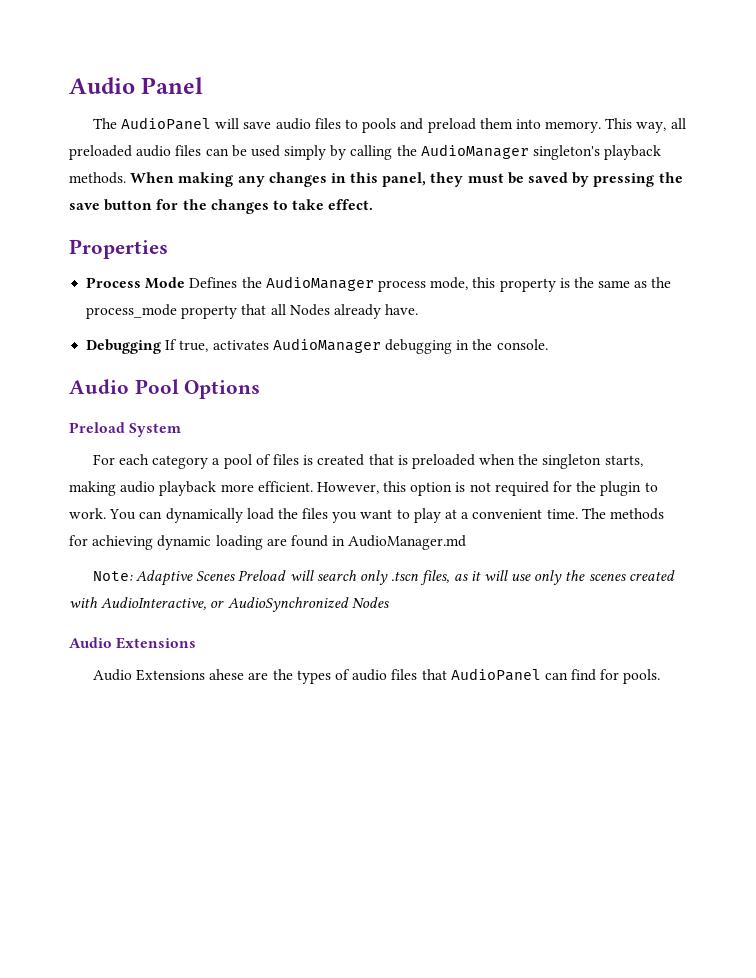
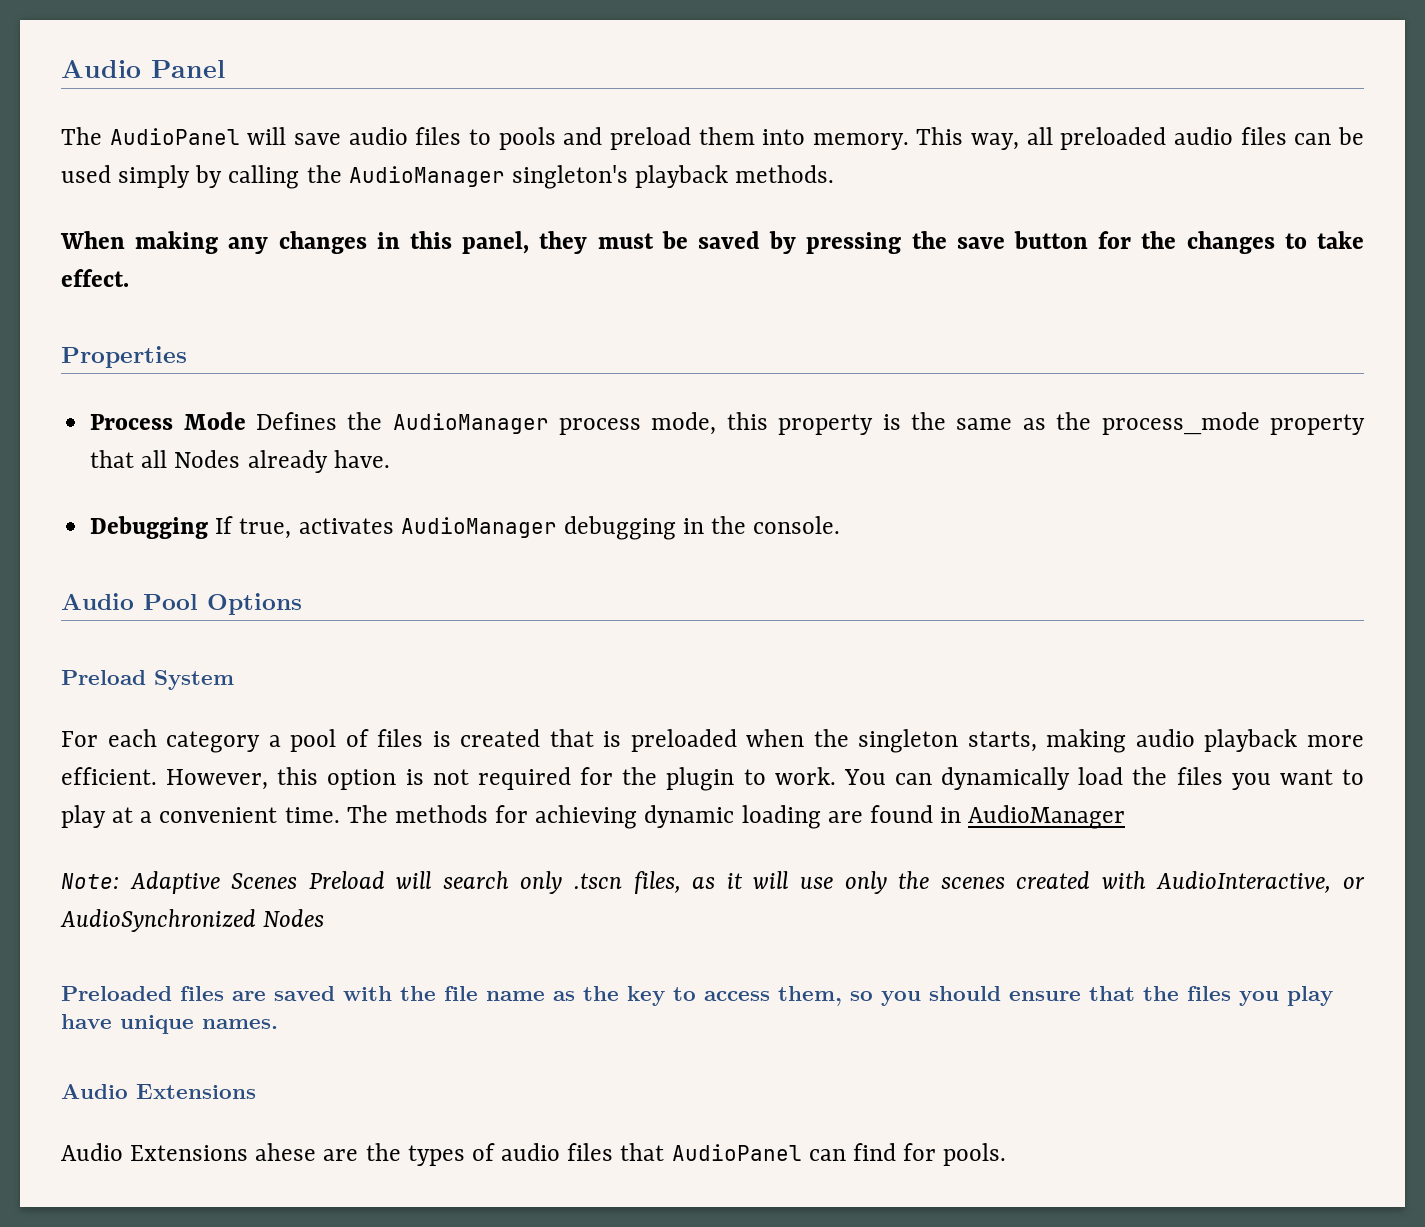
- This way, all preloaded audio files can be used simply by calling the AudioManager singleton's playback methods. When making any changes in this panel, they must be saved by pressing the save button for the changes to take effect.
+ This way, all preloaded audio files can be used simply by calling the AudioManager singleton's playback methods.
+ When making any changes in this panel, they must be saved by pressing the save button for the changes to take effect.
- The methods for achieving dynamic loading are found in AudioManager.md
+ The methods for achieving dynamic loading are found in AudioManager
+ Preloaded files are saved with the file name as the key to access them, so you should ensure that the files you play have unique names.

